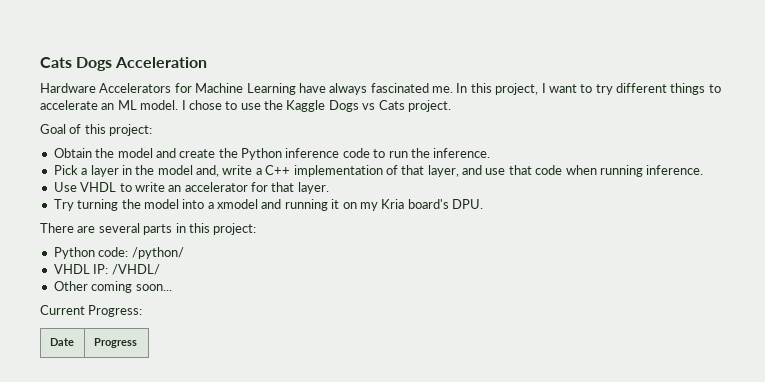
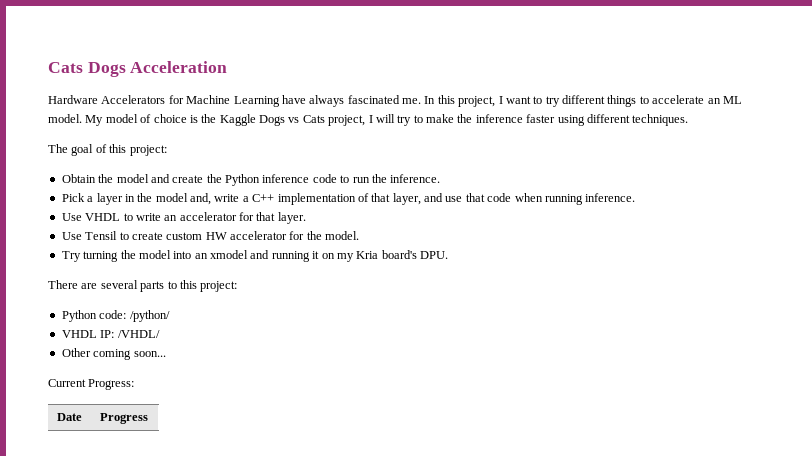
- I chose to use the Kaggle Dogs vs Cats project.
- Goal of this project:
+ My model of choice is the Kaggle Dogs vs Cats project, I will try to make the inference faster using different techniques.
+ The goal of this project:
+ Use Tensil to create custom HW accelerator for the model.
- Try turning the model into a xmodel and running it on my Kria board's DPU.
+ Try turning the model into an xmodel and running it on my Kria board's DPU.
- There are several parts in this project:
+ There are several parts to this project:

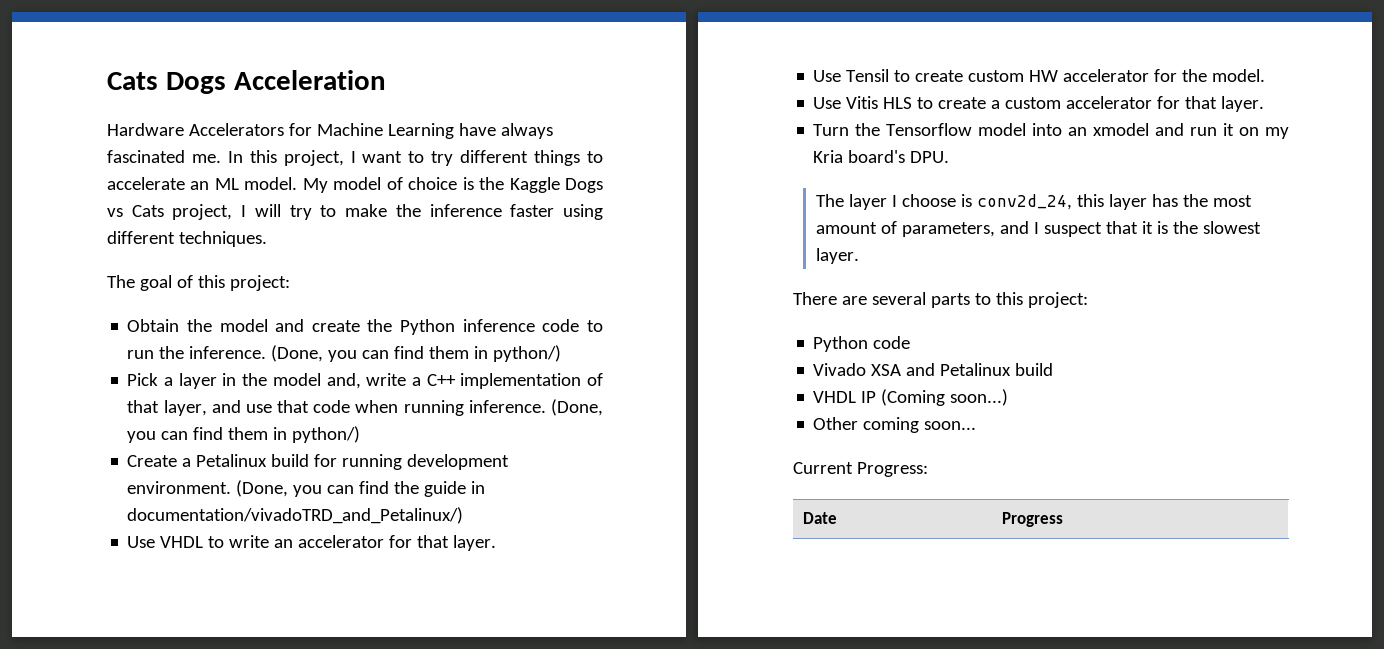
- Obtain the model and create the Python inference code to run the inference.
+ Obtain the model and create the Python inference code to run the inference. (Done, you can find them in python/)
- Pick a layer in the model and, write a C++ implementation of that layer, and use that code when running inference.
+ Pick a layer in the model and, write a C++ implementation of that layer, and use that code when running inference. (Done, you can find them in python/)
+ Create a Petalinux build for running development environment. (Done, you can find the guide in documentation/vivadoTRD_and_Petalinux/)
- Try turning the model into an xmodel and running it on my Kria board's DPU.
+ Use Vitis HLS to create a custom accelerator for that layer.
+ Turn the Tensorflow model into an xmodel and run it on my Kria board's DPU.
+ The layer I choose is conv2d_24, this layer has the most amount of parameters, and I suspect that it is the slowest layer.
- Python code: /python/
- VHDL IP: /VHDL/
+ Python code
+ Vivado XSA and Petalinux build
+ VHDL IP (Coming soon...)

